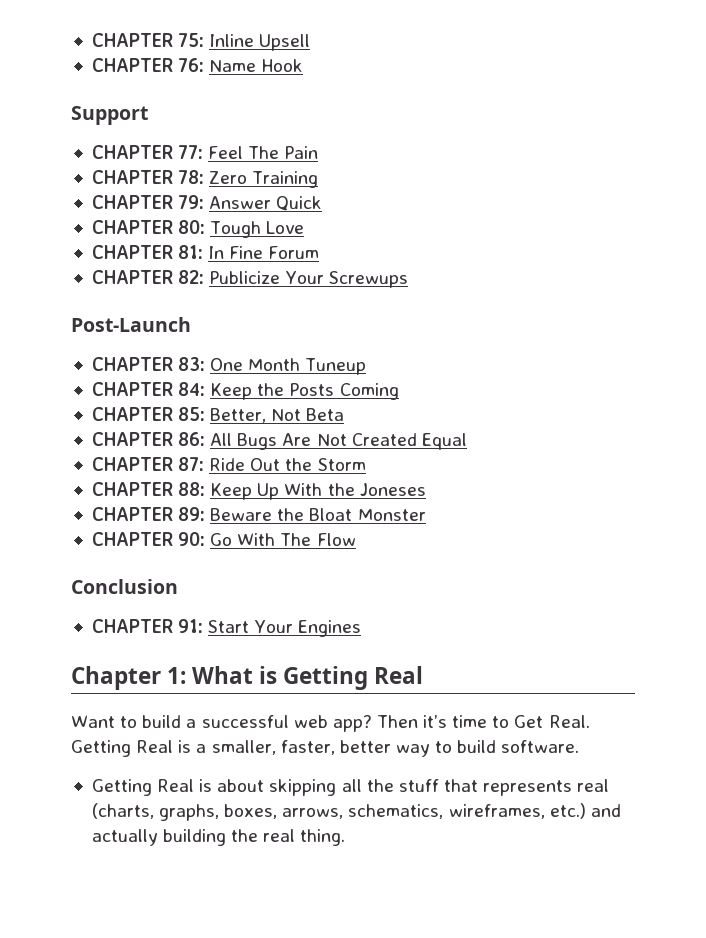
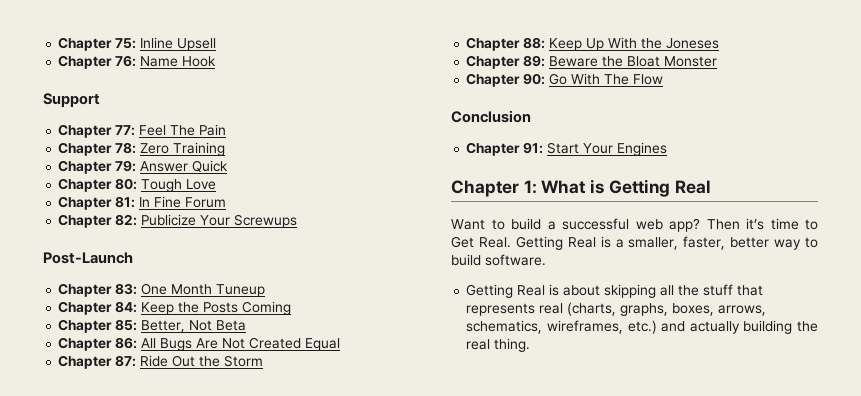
- CHAPTER 75: Inline Upsell
+ Chapter 75: Inline Upsell
- CHAPTER 76: Name Hook
+ Chapter 76: Name Hook
- CHAPTER 77: Feel The Pain
+ Chapter 77: Feel The Pain
- CHAPTER 78: Zero Training
+ Chapter 78: Zero Training
- CHAPTER 79: Answer Quick
+ Chapter 79: Answer Quick
- CHAPTER 80: Tough Love
+ Chapter 80: Tough Love
- CHAPTER 81: In Fine Forum
+ Chapter 81: In Fine Forum
- CHAPTER 82: Publicize Your Screwups
+ Chapter 82: Publicize Your Screwups
- CHAPTER 83: One Month Tuneup
+ Chapter 83: One Month Tuneup
- CHAPTER 84: Keep the Posts Coming
+ Chapter 84: Keep the Posts Coming
- CHAPTER 85: Better, Not Beta
+ Chapter 85: Better, Not Beta
- CHAPTER 86: All Bugs Are Not Created Equal
+ Chapter 86: All Bugs Are Not Created Equal
- CHAPTER 87: Ride Out the Storm
+ Chapter 87: Ride Out the Storm
- CHAPTER 88: Keep Up With the Joneses
+ Chapter 88: Keep Up With the Joneses
- CHAPTER 89: Beware the Bloat Monster
+ Chapter 89: Beware the Bloat Monster
- CHAPTER 90: Go With The Flow
+ Chapter 90: Go With The Flow
- CHAPTER 91: Start Your Engines
+ Chapter 91: Start Your Engines

